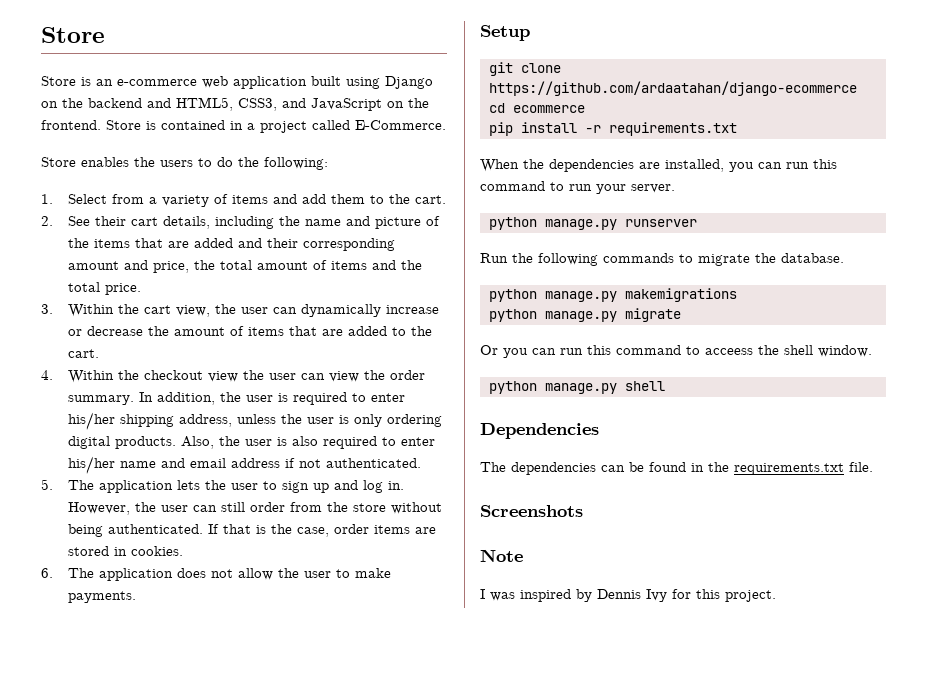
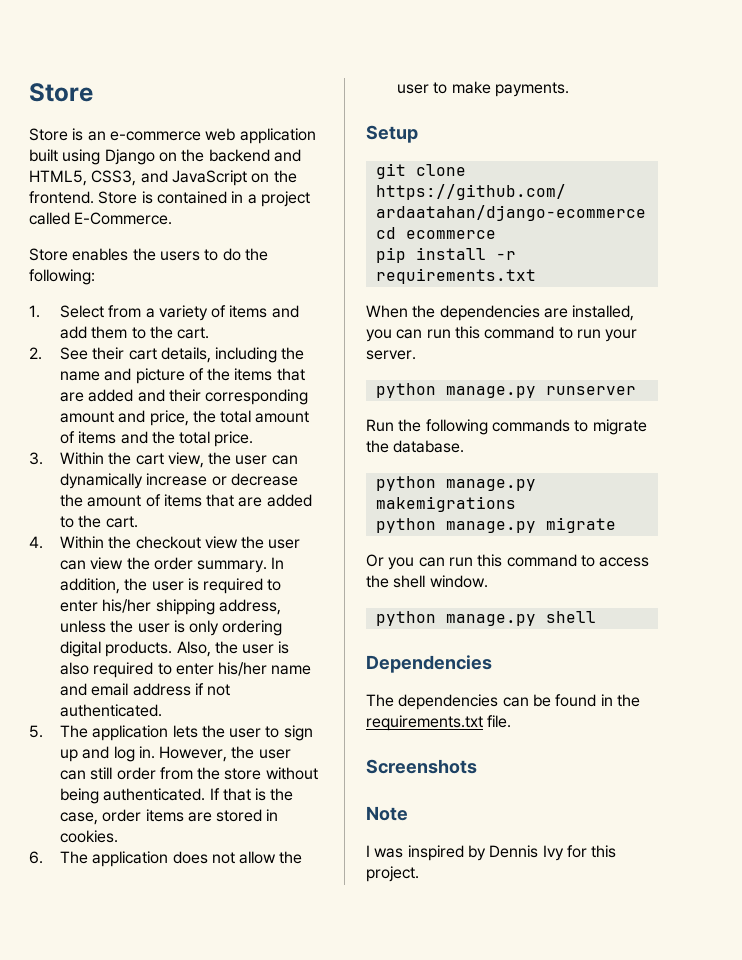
- Or you can run this command to acceess the shell window.
+ Or you can run this command to access the shell window.

